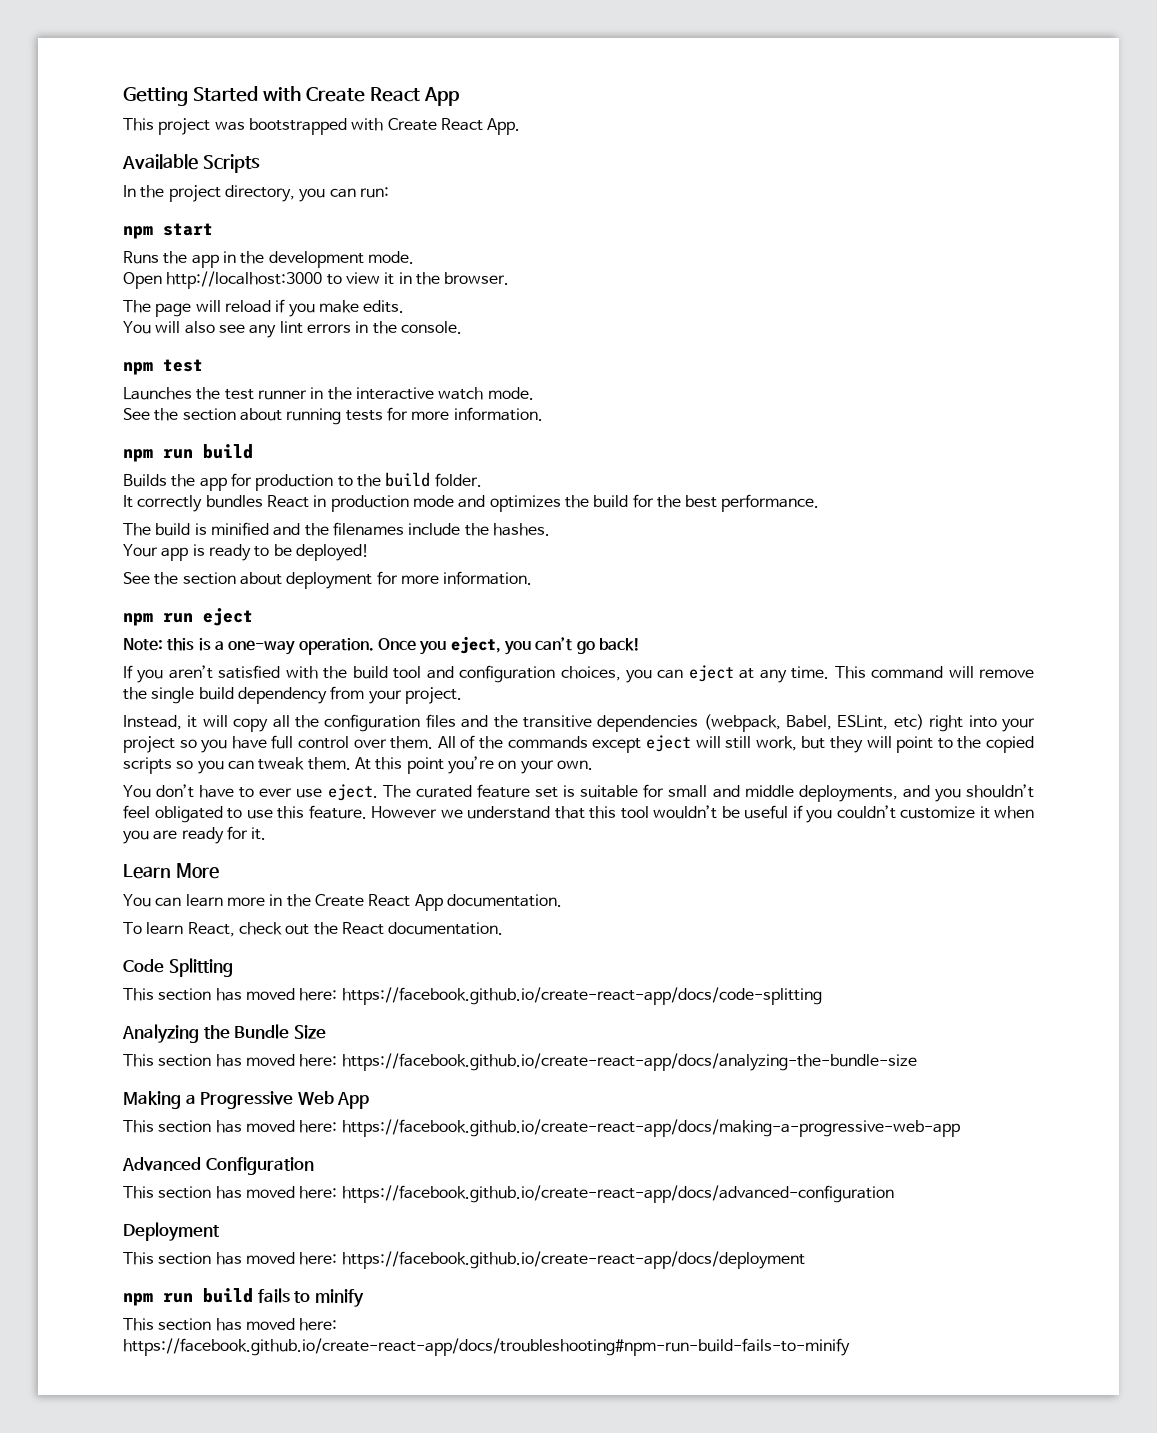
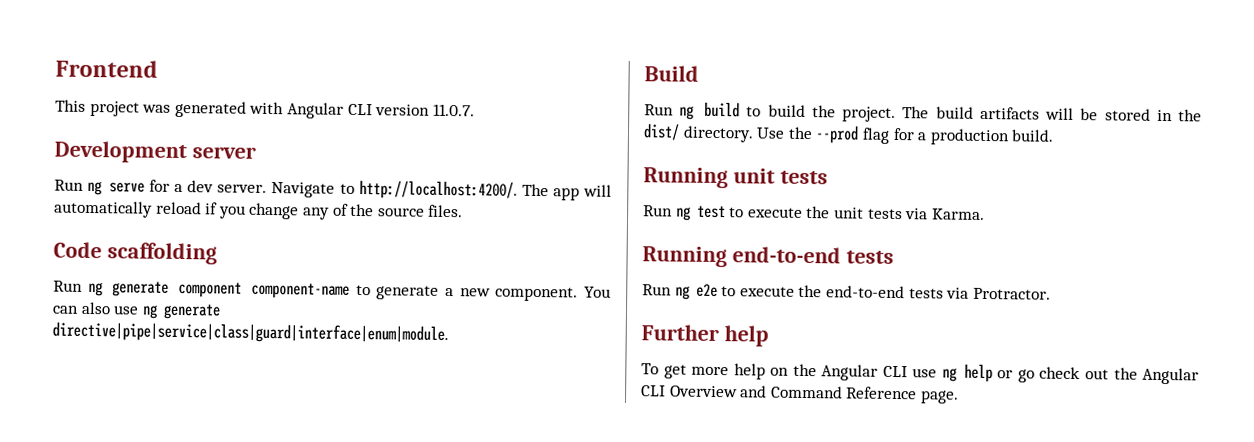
- Getting Started with Create React App
- This project was bootstrapped with Create React App.
- Available Scripts
- In the project directory, you can run:
- npm start
- Runs the app in the development mode.
- Open http://localhost:3000 to view it in the browser.
- The page will reload if you make edits.
- You will also see any lint errors in the console.
- npm test
- Launches the test runner in the interactive watch mode.
- See the section about running tests for more information.
- npm run build
- Builds the app for production to the build folder.
- It correctly bundles React in production mode and optimizes the build for the best performance.
- The build is minified and the filenames include the hashes.
- Your app is ready to be deployed!
- See the section about deployment for more information.
- npm run eject
- Note: this is a one-way operation. Once you eject, you can’t go back!
- If you aren’t satisfied with the build tool and configuration choices, you can eject at any time. This command will remove the single build dependency from your project.
- Instead, it will copy all the configuration files and the transitive dependencies (webpack, Babel, ESLint, etc) right into your project so you have full control over them. All of the commands except eject will still work, but they will point to the copied scripts so you can tweak them. At this point you’re on your own.
- You don’t have to ever use eject. The curated feature set is suitable for small and middle deployments, and you shouldn’t feel obligated to use this feature. However we understand that this tool wouldn’t be useful if you couldn’t customize it when you are ready for it.
- Learn More
- You can learn more in the Create React App documentation.
- To learn React, check out the React documentation.
- Code Splitting
- This section has moved here: https://facebook.github.io/create-react-app/docs/code-splitting
- Analyzing the Bundle Size
- This section has moved here: https://facebook.github.io/create-react-app/docs/analyzing-the-bundle-size
- Making a Progressive Web App
- This section has moved here: https://facebook.github.io/create-react-app/docs/making-a-progressive-web-app
- Advanced Configuration
- This section has moved here: https://facebook.github.io/create-react-app/docs/advanced-configuration
- Deployment
- This section has moved here: https://facebook.github.io/create-react-app/docs/deployment
- npm run build fails to minify
- This section has moved here: https://facebook.github.io/create-react-app/docs/troubleshooting#npm-run-build-fails-to-minify
+ Frontend
+ This project was generated with Angular CLI version 11.0.7.
+ Development server
+ Run ng serve for a dev server. Navigate to http://localhost:4200/. The app will automatically reload if you change any of the source files.
+ Code scaffolding
+ Run ng generate component component-name to generate a new component. You can also use ng generate directive|pipe|service|class|guard|interface|enum|module.
+ Build
+ Run ng build to build the project. The build artifacts will be stored in the dist/ directory. Use the --prod flag for a production build.
+ Running unit tests
+ Run ng test to execute the unit tests via Karma.
+ Running end-to-end tests
+ Run ng e2e to execute the end-to-end tests via Protractor.
+ Further help
+ To get more help on the Angular CLI use ng help or go check out the Angular CLI Overview and Command Reference page.

